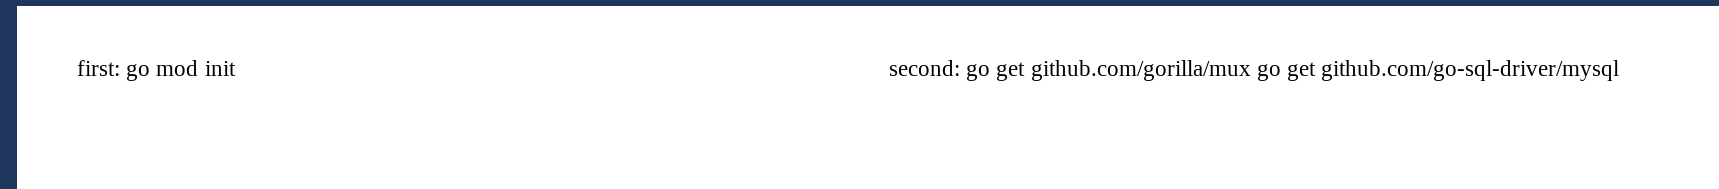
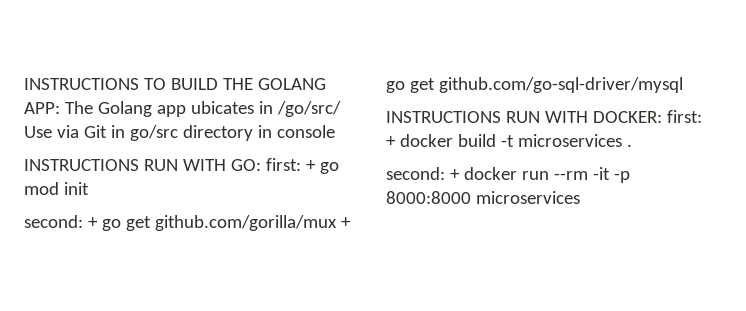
- first: go mod init
+ INSTRUCTIONS TO BUILD THE GOLANG APP: The Golang app ubicates in /go/src/ Use via Git in go/src directory in console
+ INSTRUCTIONS RUN WITH GO: first: + go mod init
- second: go get github.com/gorilla/mux go get github.com/go-sql-driver/mysql
+ second: + go get github.com/gorilla/mux + go get github.com/go-sql-driver/mysql
+ INSTRUCTIONS RUN WITH DOCKER: first: + docker build -t microservices .
+ second: + docker run --rm -it -p 8000:8000 microservices

